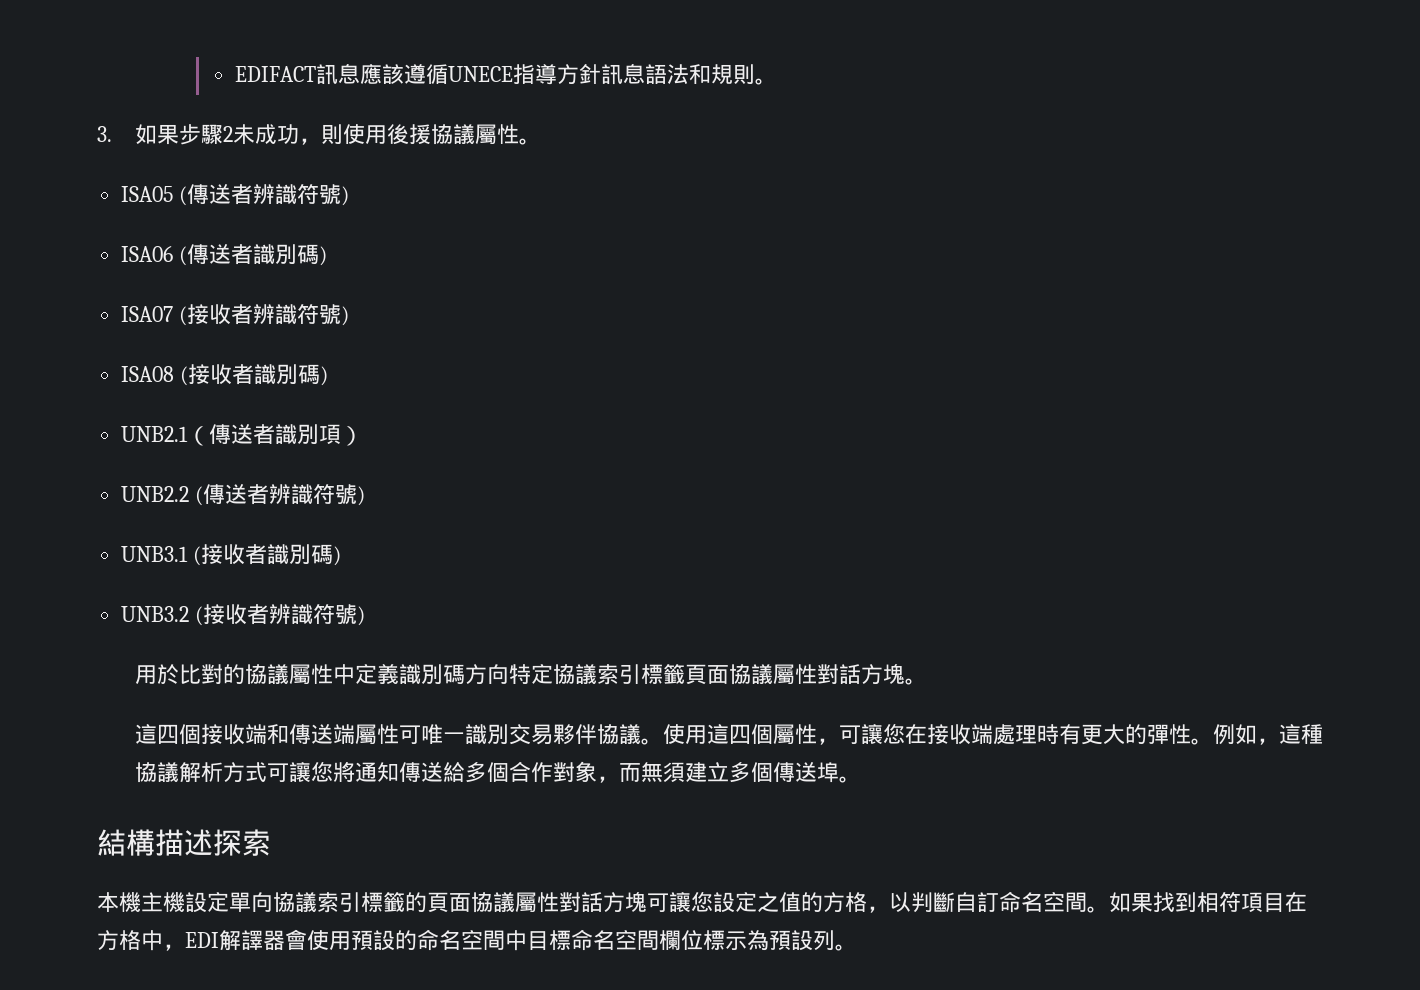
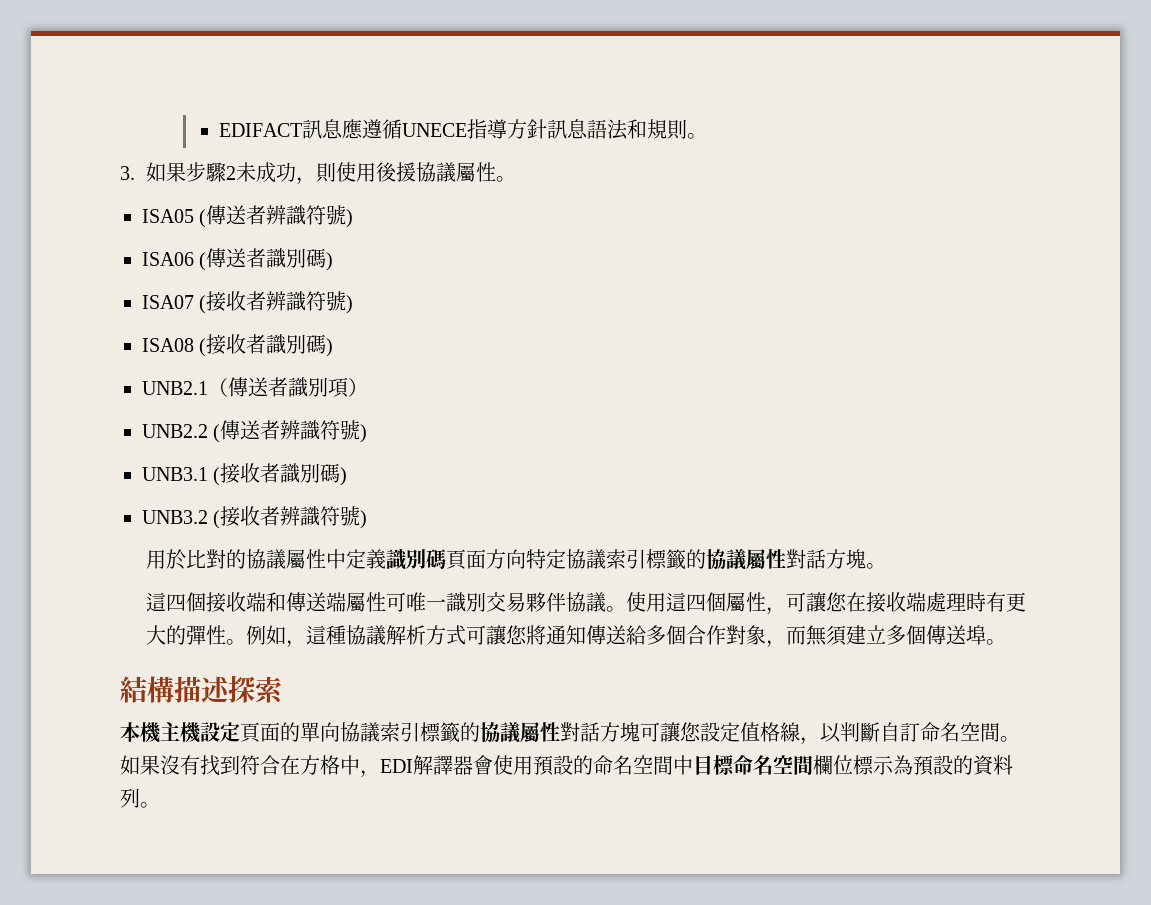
- EDIFACT訊息應該遵循UNECE指導方針訊息語法和規則。
+ EDIFACT訊息應遵循UNECE指導方針訊息語法和規則。
- 用於比對的協議屬性中定義識別碼方向特定協議索引標籤頁面協議屬性對話方塊。
+ 用於比對的協議屬性中定義識別碼頁面方向特定協議索引標籤的協議屬性對話方塊。
- 本機主機設定單向協議索引標籤的頁面協議屬性對話方塊可讓您設定之值的方格，以判斷自訂命名空間。
+ 本機主機設定頁面的單向協議索引標籤的協議屬性對話方塊可讓您設定值格線，以判斷自訂命名空間。
- 如果找到相符項目在方格中，EDI解譯器會使用預設的命名空間中目標命名空間欄位標示為預設列。
+ 如果沒有找到符合在方格中，EDI解譯器會使用預設的命名空間中目標命名空間欄位標示為預設的資料列。

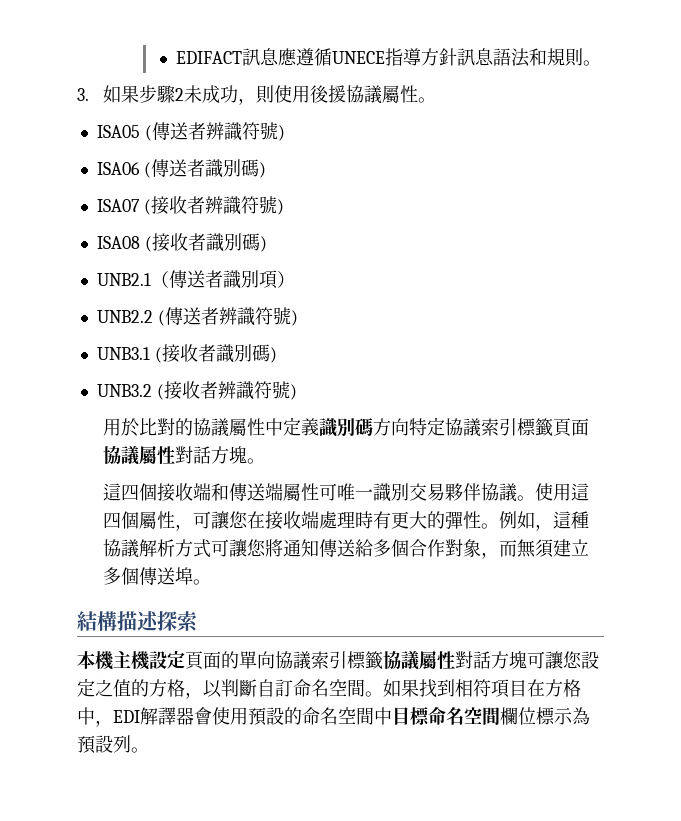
- 用於比對的協議屬性中定義識別碼頁面方向特定協議索引標籤的協議屬性對話方塊。
+ 用於比對的協議屬性中定義識別碼方向特定協議索引標籤頁面協議屬性對話方塊。
- 本機主機設定頁面的單向協議索引標籤的協議屬性對話方塊可讓您設定值格線，以判斷自訂命名空間。
+ 本機主機設定頁面的單向協議索引標籤協議屬性對話方塊可讓您設定之值的方格，以判斷自訂命名空間。
- 如果沒有找到符合在方格中，EDI解譯器會使用預設的命名空間中目標命名空間欄位標示為預設的資料列。
+ 如果找到相符項目在方格中，EDI解譯器會使用預設的命名空間中目標命名空間欄位標示為預設列。

